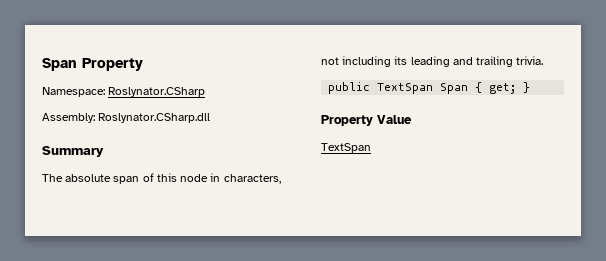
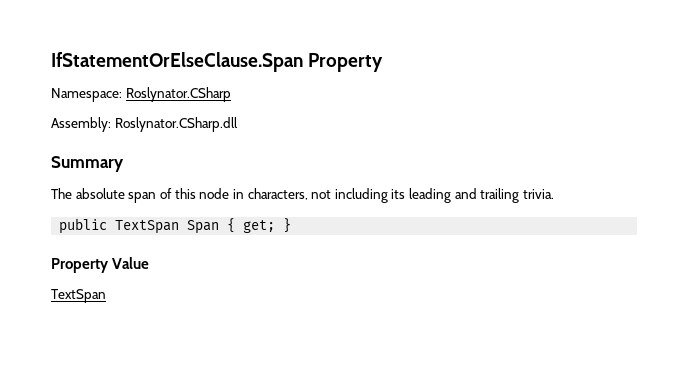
- Span Property
+ IfStatementOrElseClause.Span Property

